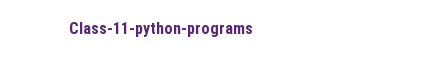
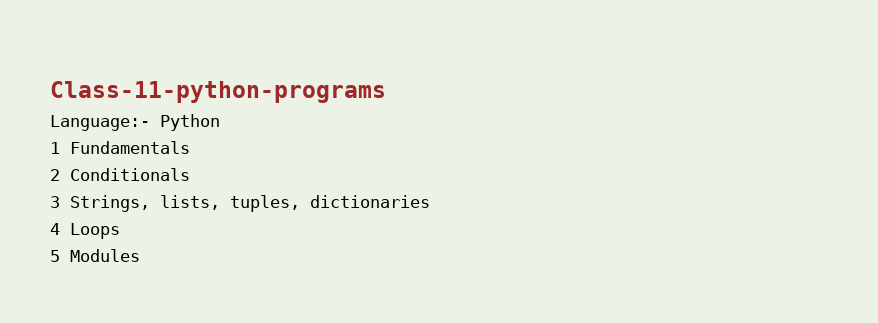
+ Language:- Python
+ 1 Fundamentals
+ 2 Conditionals
+ 3 Strings, lists, tuples, dictionaries
+ 4 Loops
+ 5 Modules

